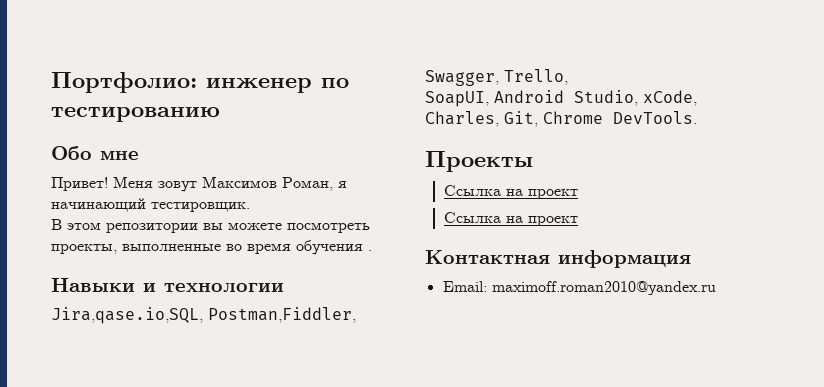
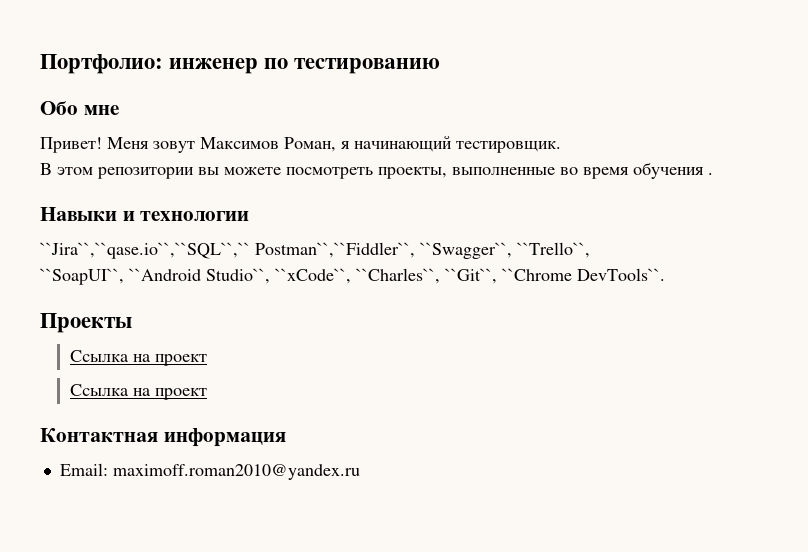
- Jira,qase.io,SQL, Postman,Fiddler, Swagger, Trello,
- SoapUI, Android Studio, xCode, Charles, Git, Chrome DevTools.
+ ``Jira``,``qase.io``,``SQL``,`` Postman``,``Fiddler``, ``Swagger``, ``Trello``,
+ ``SoapUI``, ``Android Studio``, ``xCode``, ``Charles``, ``Git``, ``Chrome DevTools``.

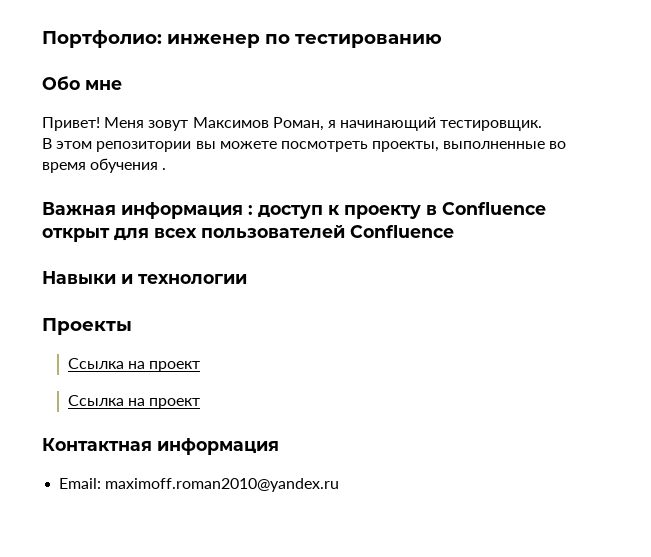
+ Важная информация : доступ к проекту в Confluence открыт для всех пользователей Confluence
  Навыки и технологии
- ``Jira``,``qase.io``,``SQL``,`` Postman``,``Fiddler``, ``Swagger``, ``Trello``,
- ``SoapUI``, ``Android Studio``, ``xCode``, ``Charles``, ``Git``, ``Chrome DevTools``.

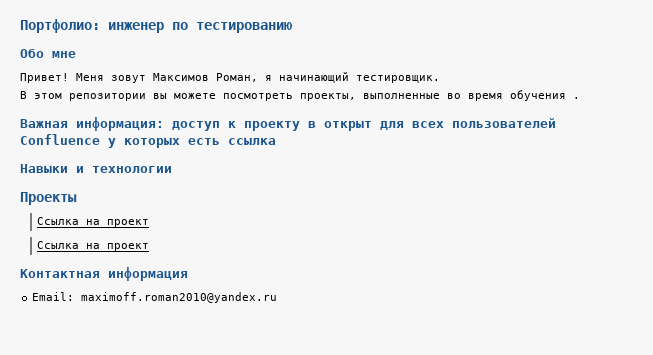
- Важная информация : доступ к проекту в Confluence открыт для всех пользователей Confluence
+ Важная информация: доступ к проекту в открыт для всех пользователей Confluence у которых есть ссылка

